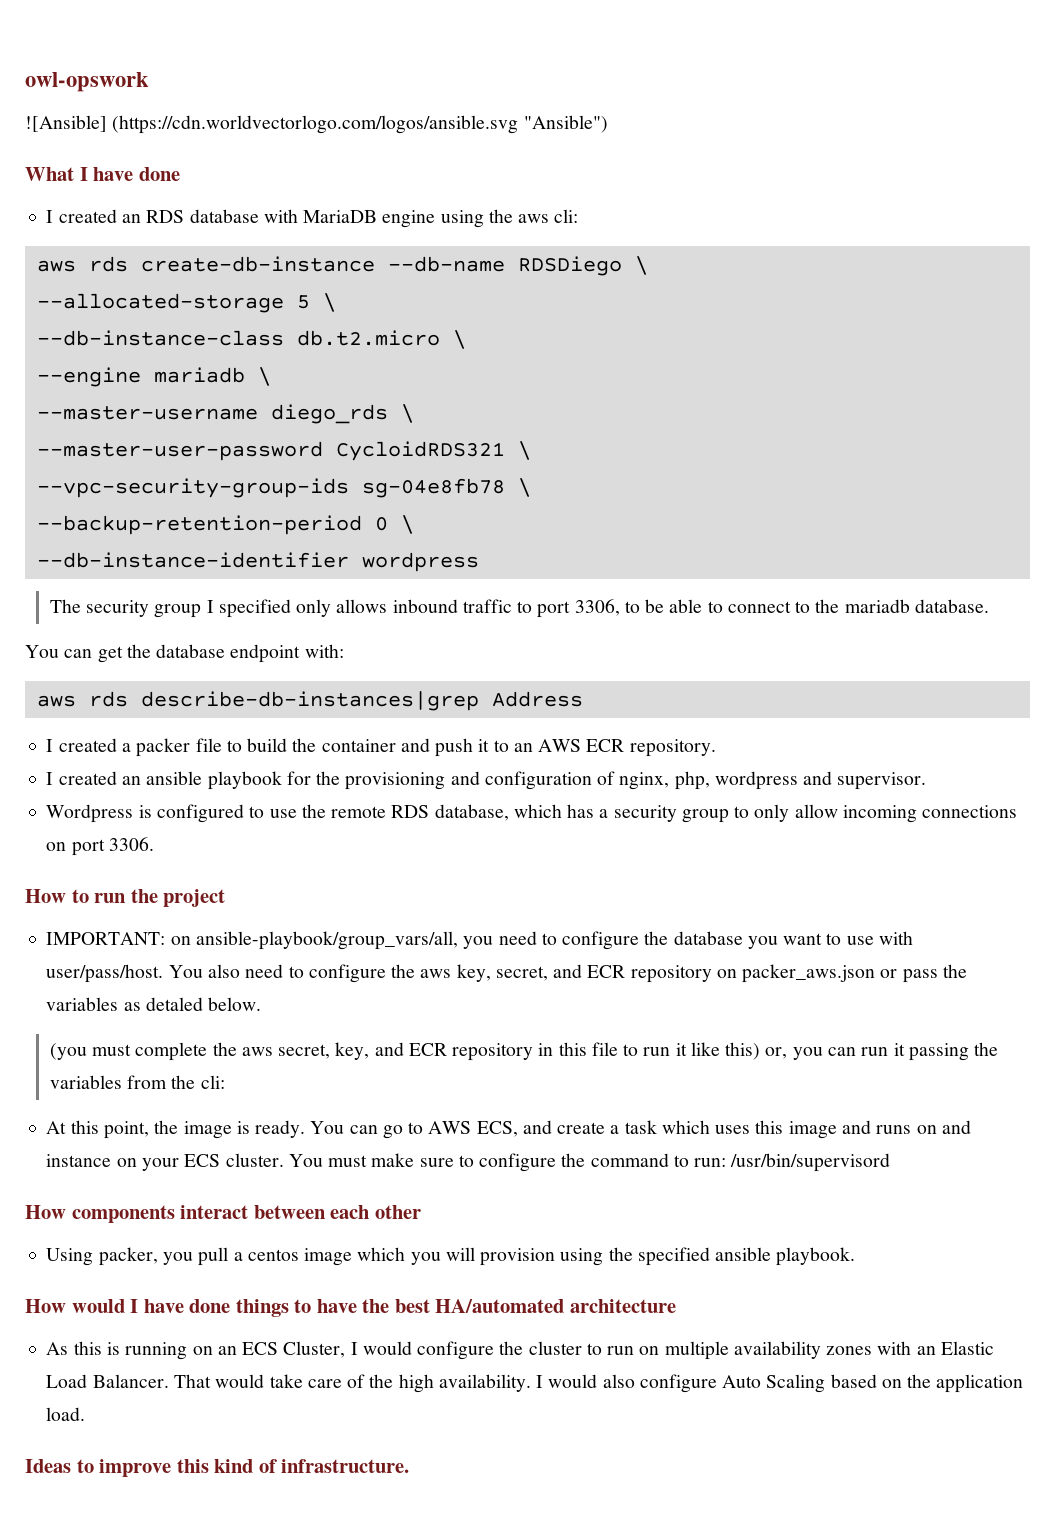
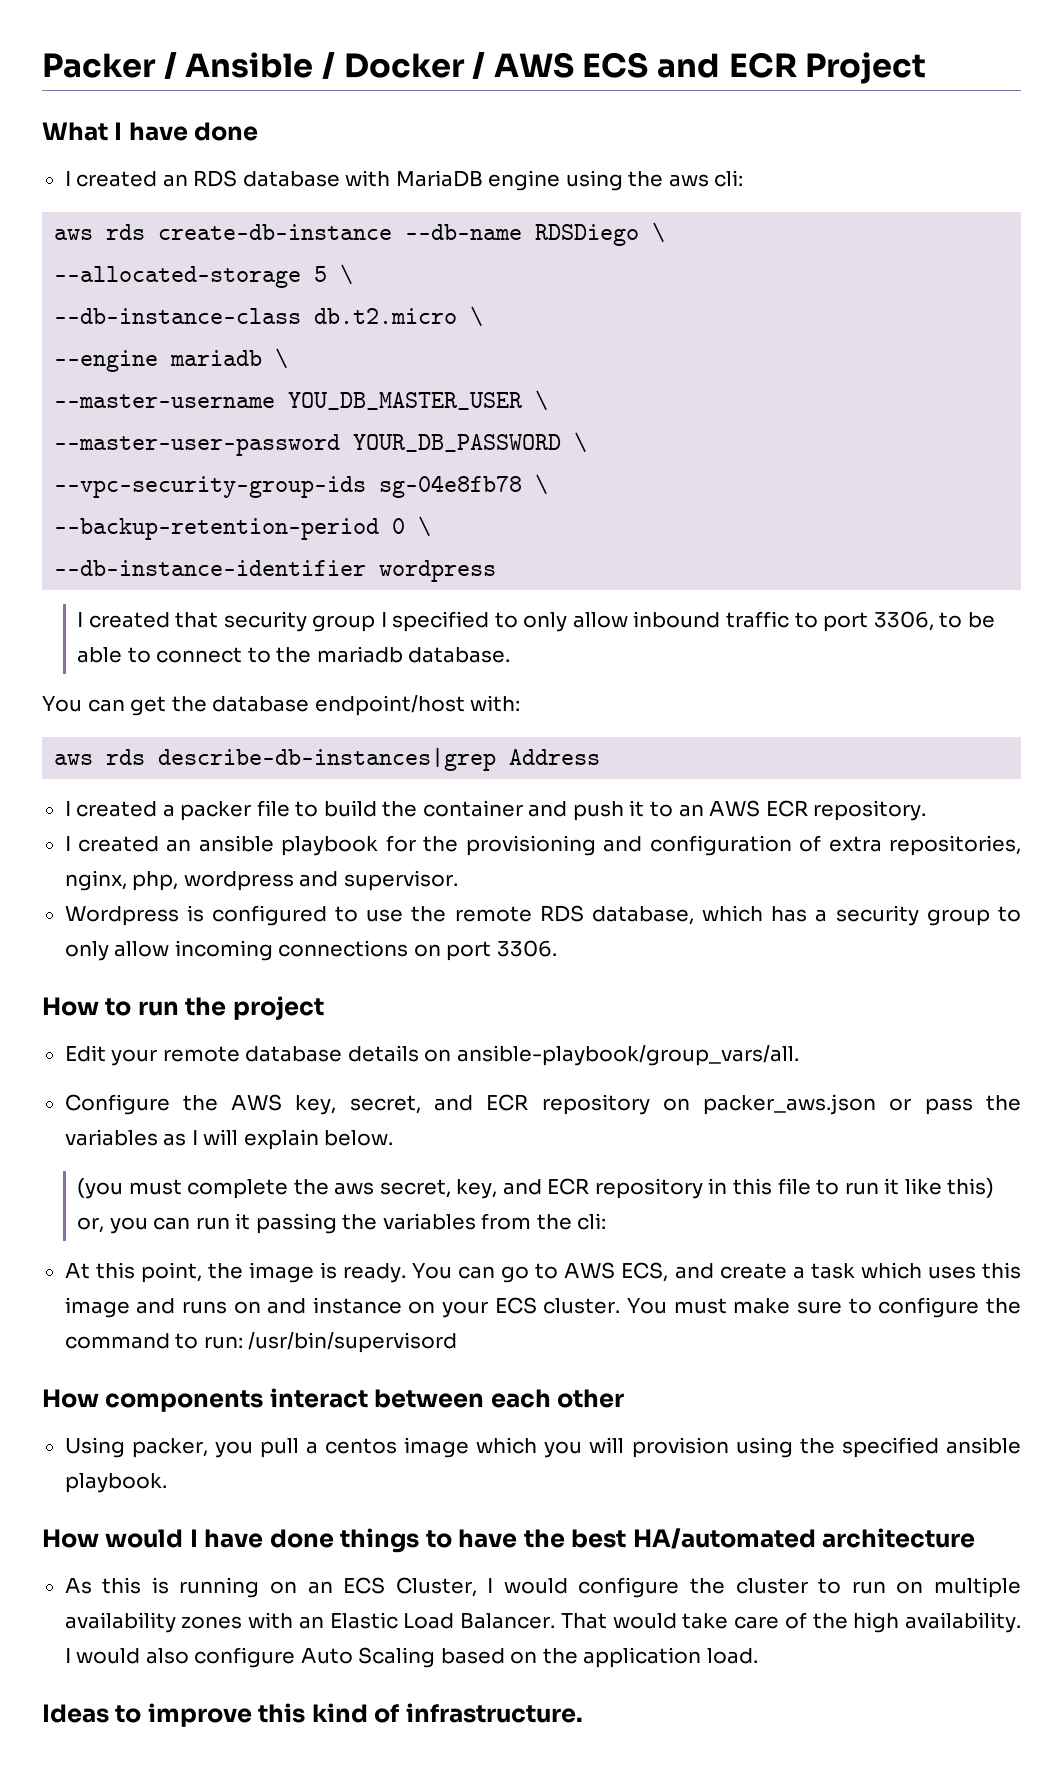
- owl-opswork
- ![Ansible] (https://cdn.worldvectorlogo.com/logos/ansible.svg "Ansible")
+ Packer / Ansible / Docker / AWS ECS and ECR Project
- --master-username diego_rds \
+ --master-username YOU_DB_MASTER_USER \
- --master-user-password CycloidRDS321 \
+ --master-user-password YOUR_DB_PASSWORD \
- The security group I specified only allows inbound traffic to port 3306, to be able to connect to the mariadb database.
+ I created that security group I specified to only allow inbound traffic to port 3306, to be able to connect to the mariadb database.
- You can get the database endpoint with:
+ You can get the database endpoint/host with:
- I created an ansible playbook for the provisioning and configuration of nginx, php, wordpress and supervisor.
+ I created an ansible playbook for the provisioning and configuration of extra repositories, nginx, php, wordpress and supervisor.
- IMPORTANT: on ansible-playbook/group_vars/all, you need to configure the database you want to use with user/pass/host. You also need to configure the aws key, secret, and ECR repository on packer_aws.json or pass the variables as detaled below.
+ Edit your remote database details on ansible-playbook/group_vars/all.
+ Configure the AWS key, secret, and ECR repository on packer_aws.json or pass the variables as I will explain below.

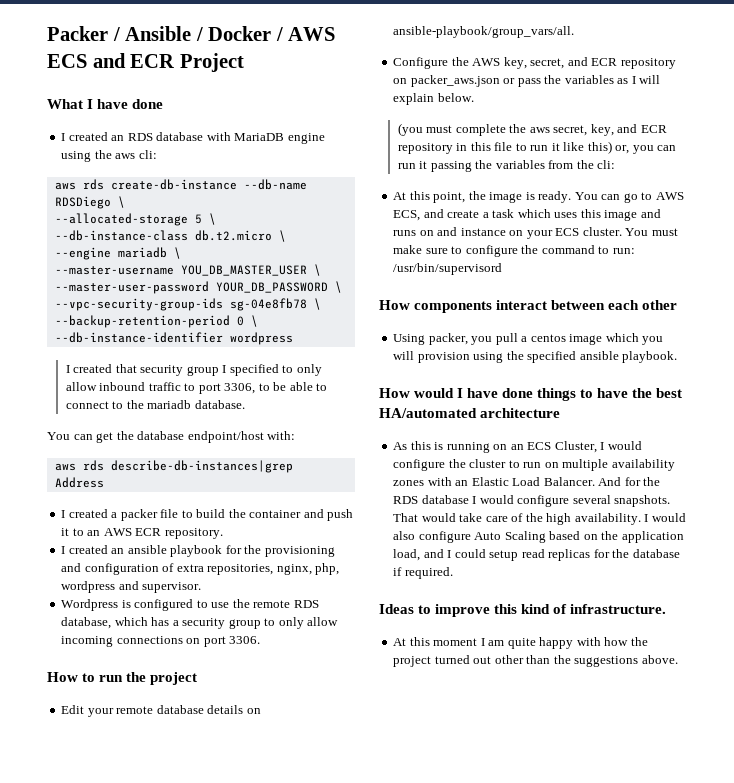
+ And for the RDS database I would configure several snapshots.
- I would also configure Auto Scaling based on the application load.
+ I would also configure Auto Scaling based on the application load, and I could setup read replicas for the database if required.
+ At this moment I am quite happy with how the project turned out other than the suggestions above.

